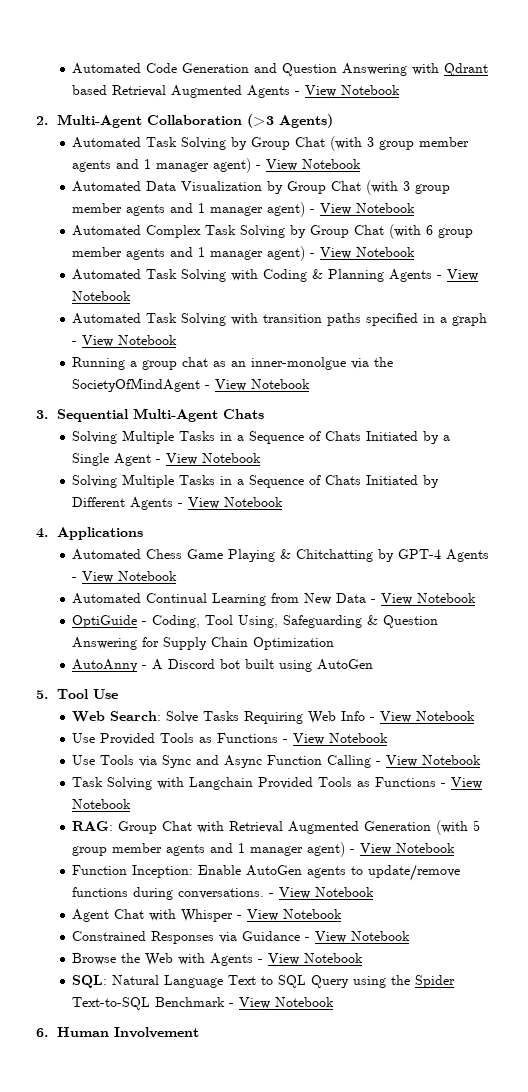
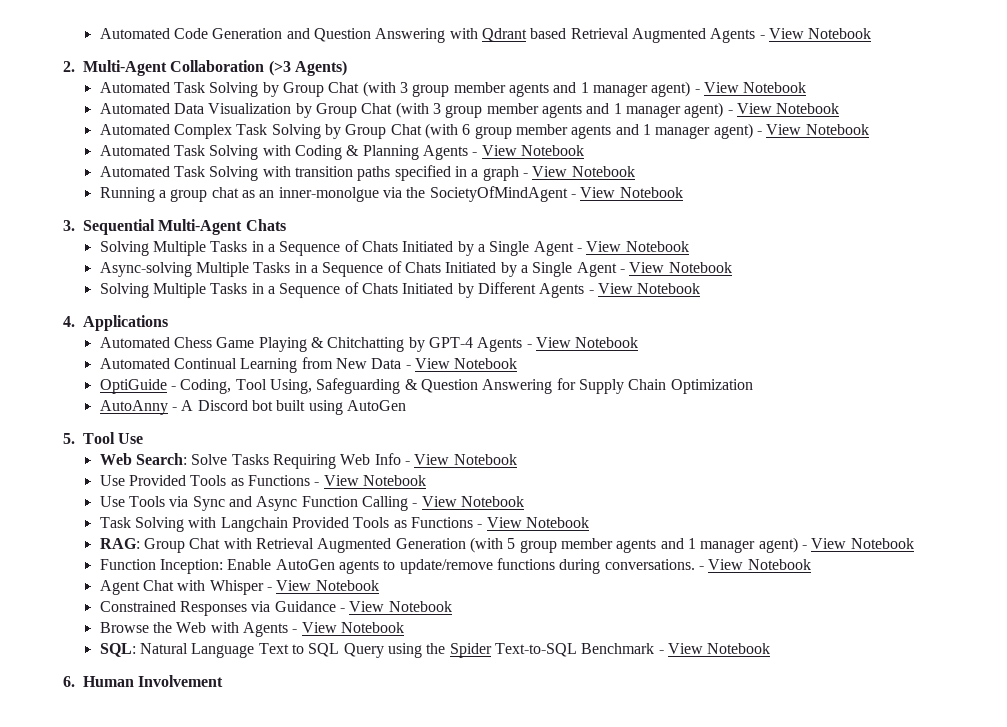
+ Async-solving Multiple Tasks in a Sequence of Chats Initiated by a Single Agent - View Notebook

